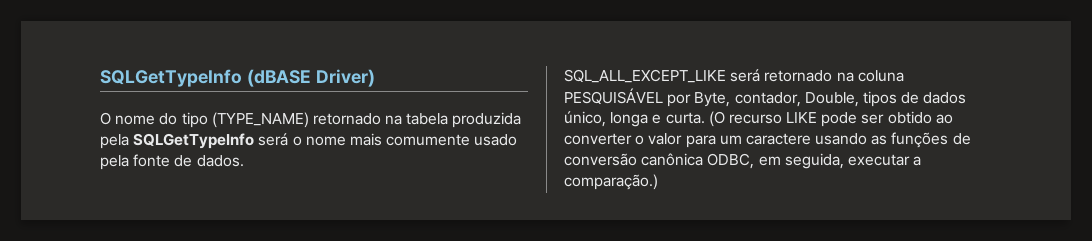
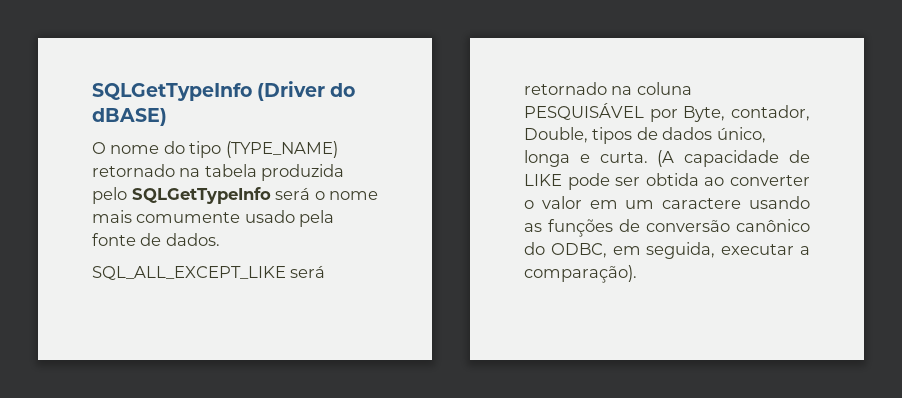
- SQLGetTypeInfo (dBASE Driver)
+ SQLGetTypeInfo (Driver do dBASE)
- O nome do tipo (TYPE_NAME) retornado na tabela produzida pela SQLGetTypeInfo será o nome mais comumente usado pela fonte de dados.
+ O nome do tipo (TYPE_NAME) retornado na tabela produzida pelo SQLGetTypeInfo será o nome mais comumente usado pela fonte de dados.
- (O recurso LIKE pode ser obtido ao converter o valor para um caractere usando as funções de conversão canônica ODBC, em seguida, executar a comparação.)
+ (A capacidade de LIKE pode ser obtida ao converter o valor em um caractere usando as funções de conversão canônico do ODBC, em seguida, executar a comparação).

